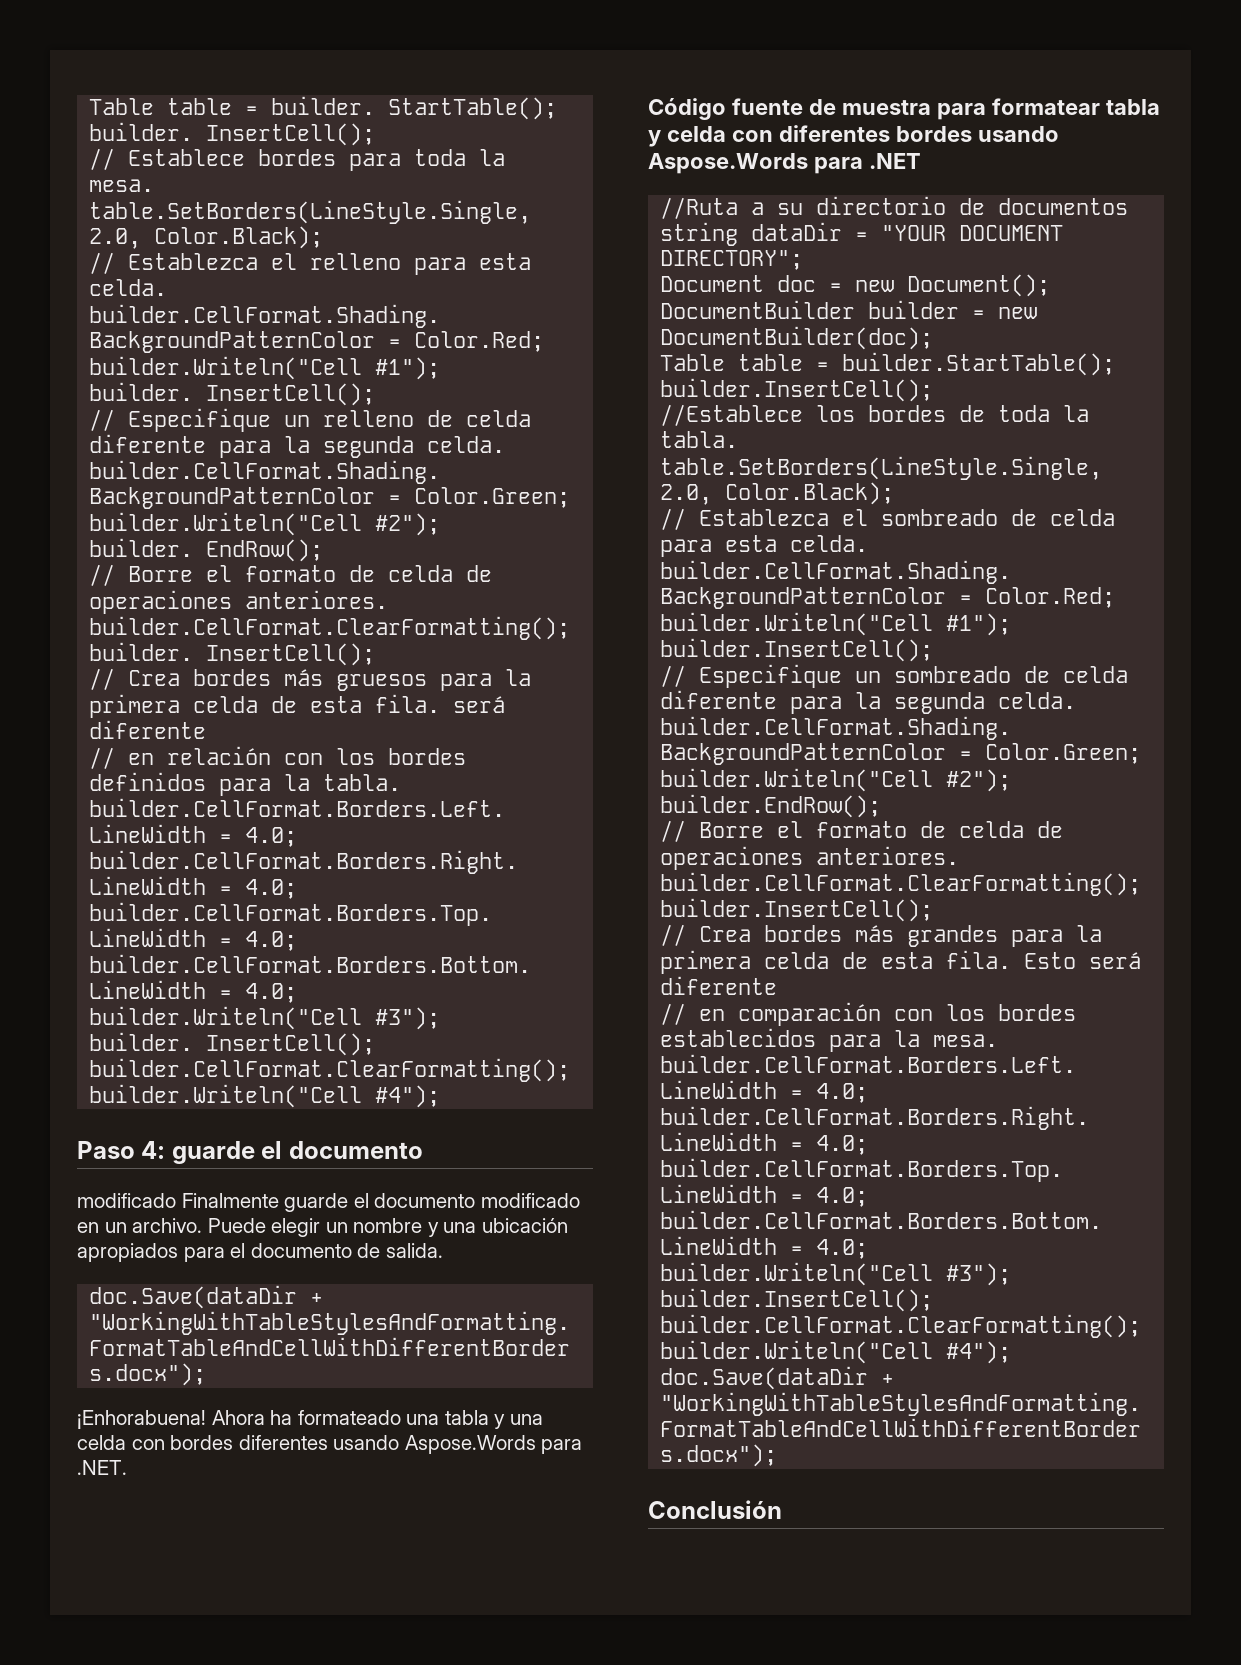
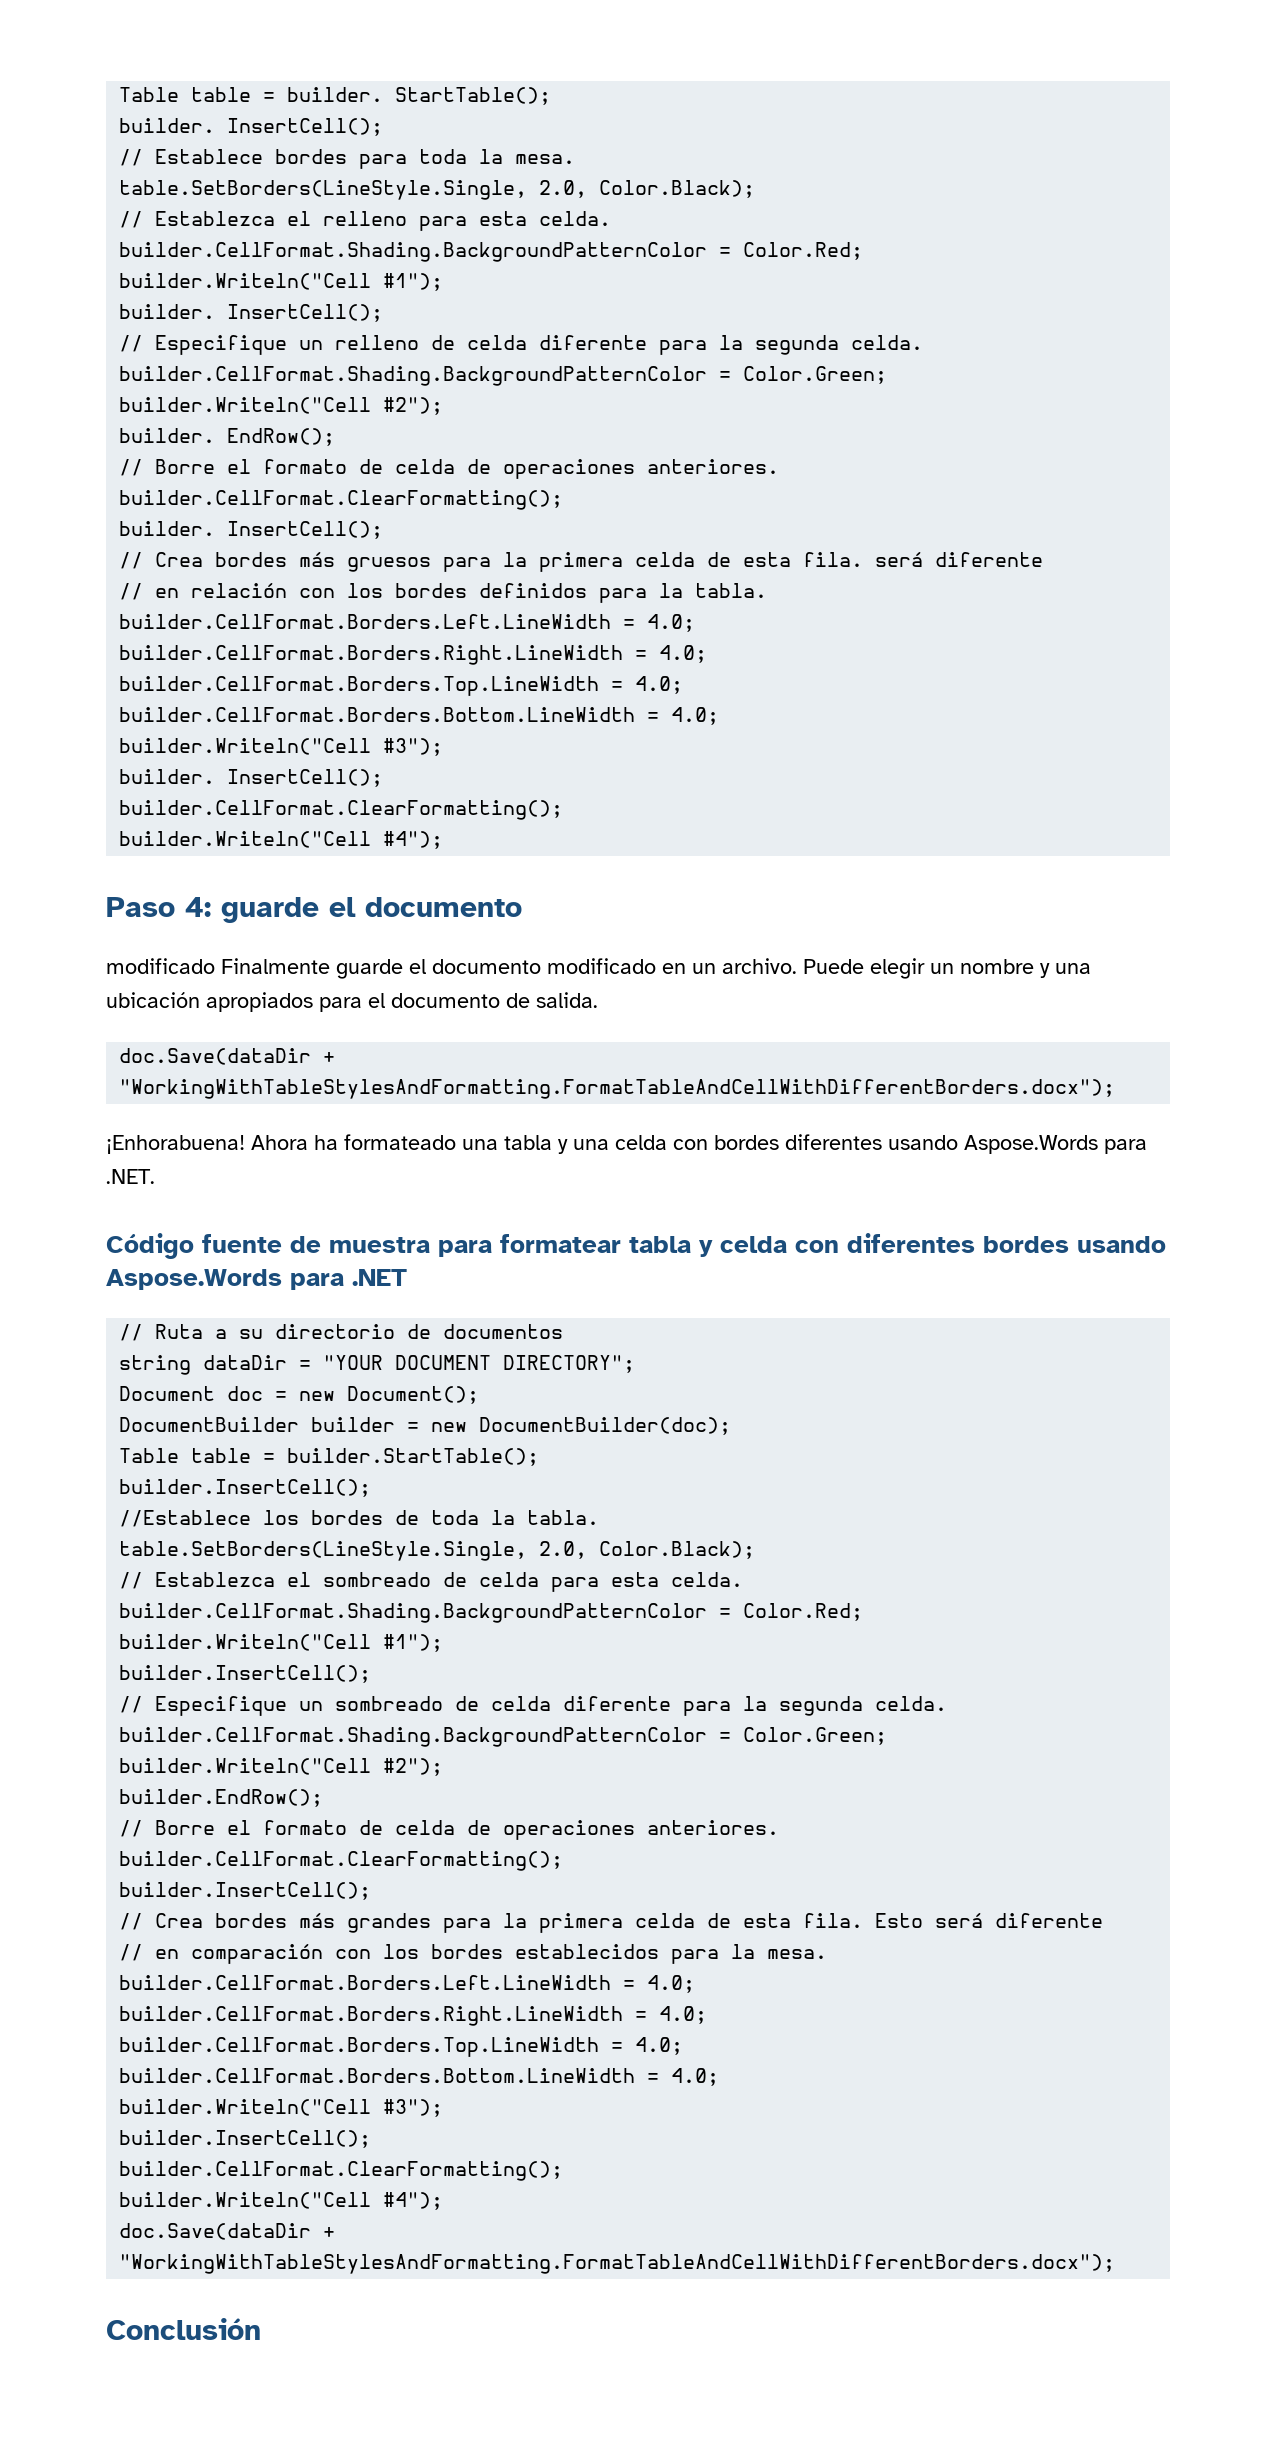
- //Ruta a su directorio de documentos
+ // Ruta a su directorio de documentos

